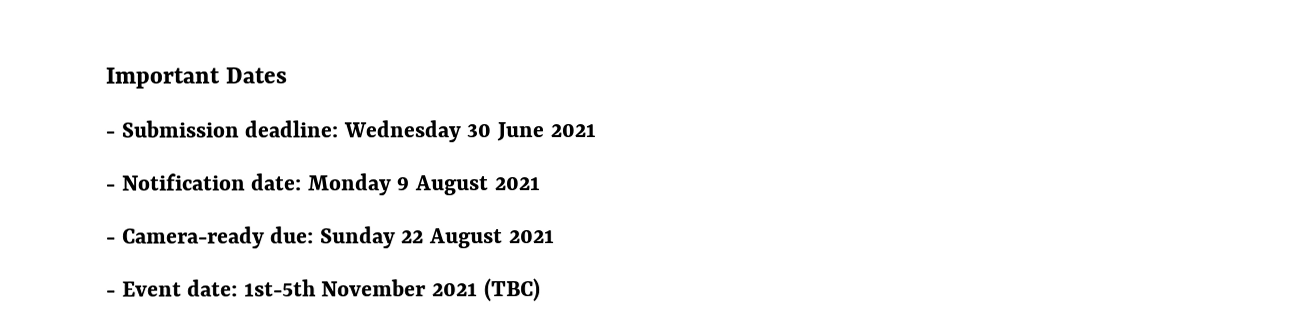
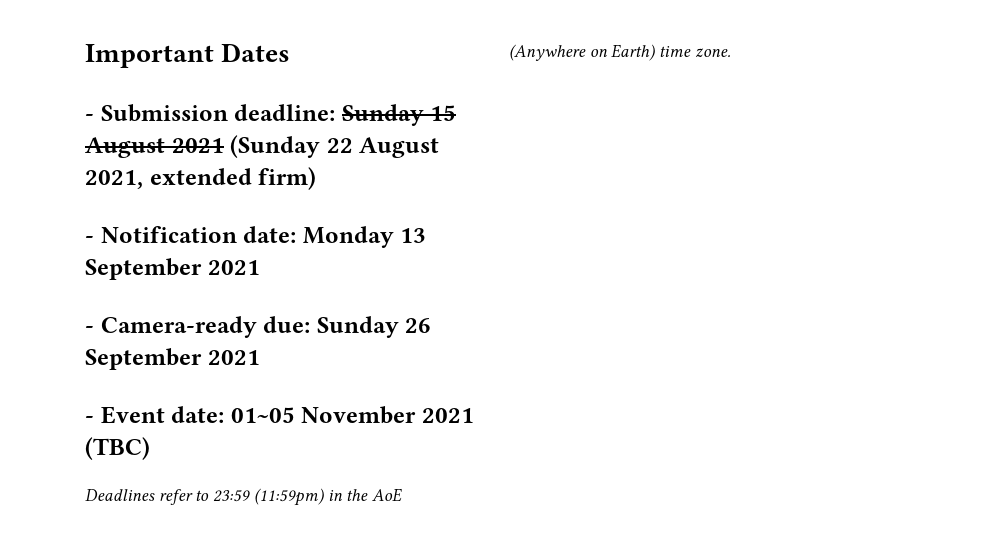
- - Submission deadline: Wednesday 30 June 2021
+ - Submission deadline: Sunday 15 August 2021 (Sunday 22 August 2021, extended firm)
- - Notification date: Monday 9 August 2021
+ - Notification date: Monday 13 September 2021
- - Camera-ready due: Sunday 22 August 2021
+ - Camera-ready due: Sunday 26 September 2021
- - Event date: 1st-5th November 2021 (TBC)
+ - Event date: 01~05 November 2021 (TBC)
+ Deadlines refer to 23:59 (11:59pm) in the AoE (Anywhere on Earth) time zone.

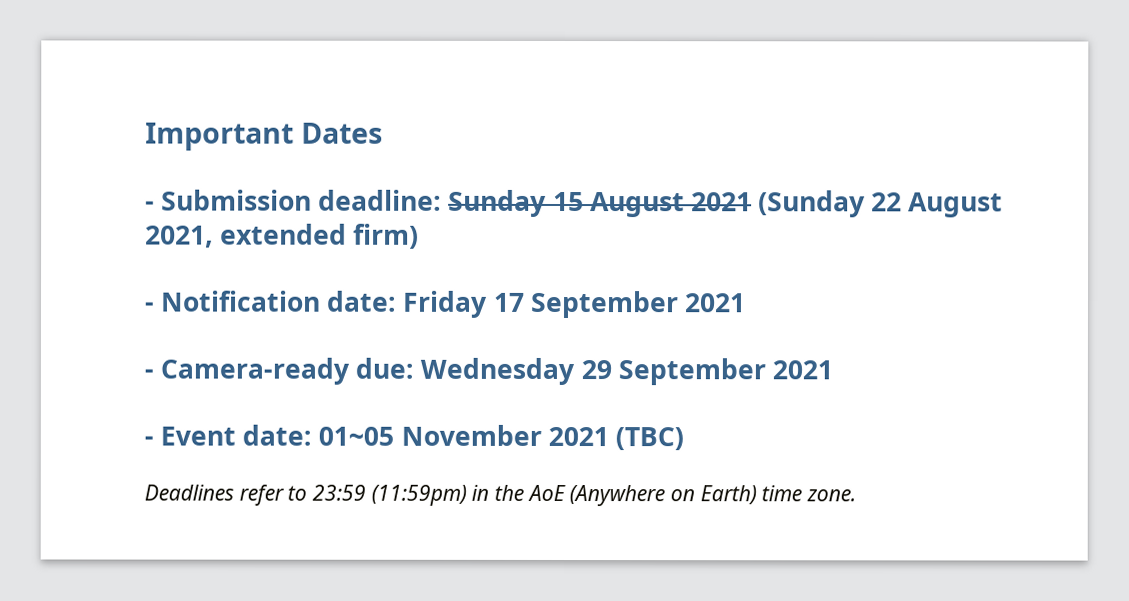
- - Notification date: Monday 13 September 2021
+ - Notification date: Friday 17 September 2021
- - Camera-ready due: Sunday 26 September 2021
+ - Camera-ready due: Wednesday 29 September 2021

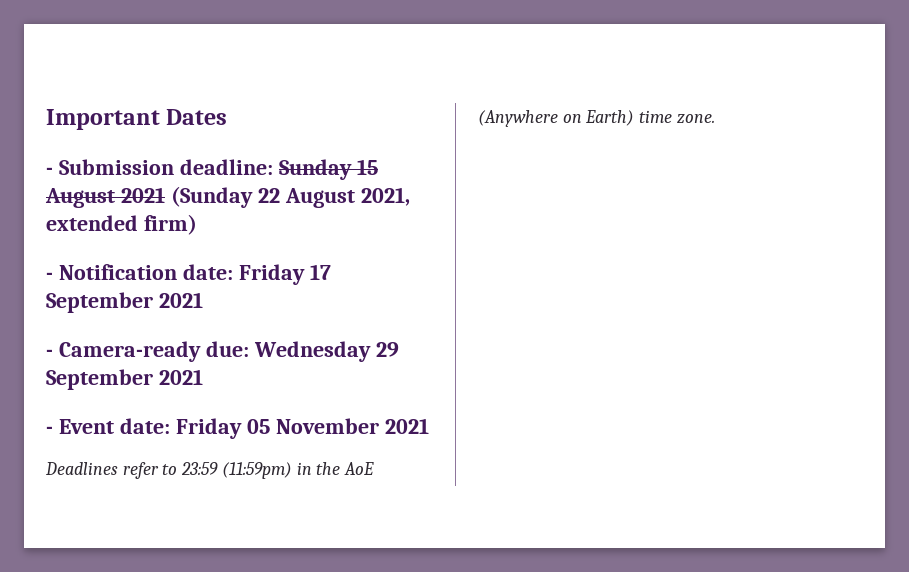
- - Event date: 01~05 November 2021 (TBC)
+ - Event date: Friday 05 November 2021

